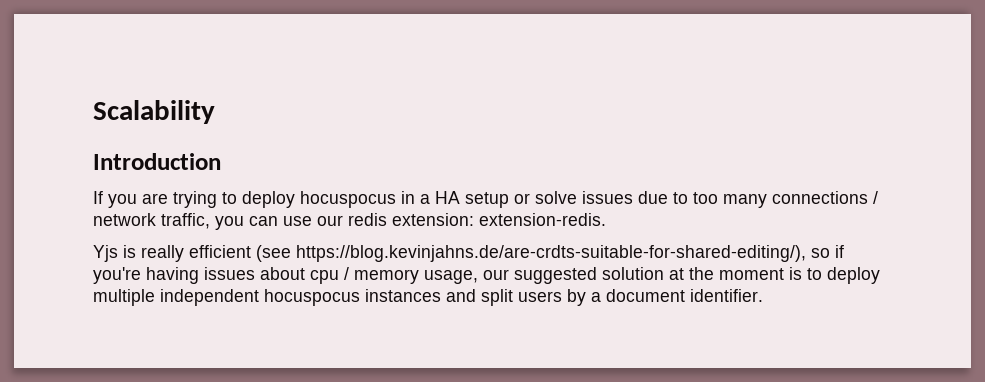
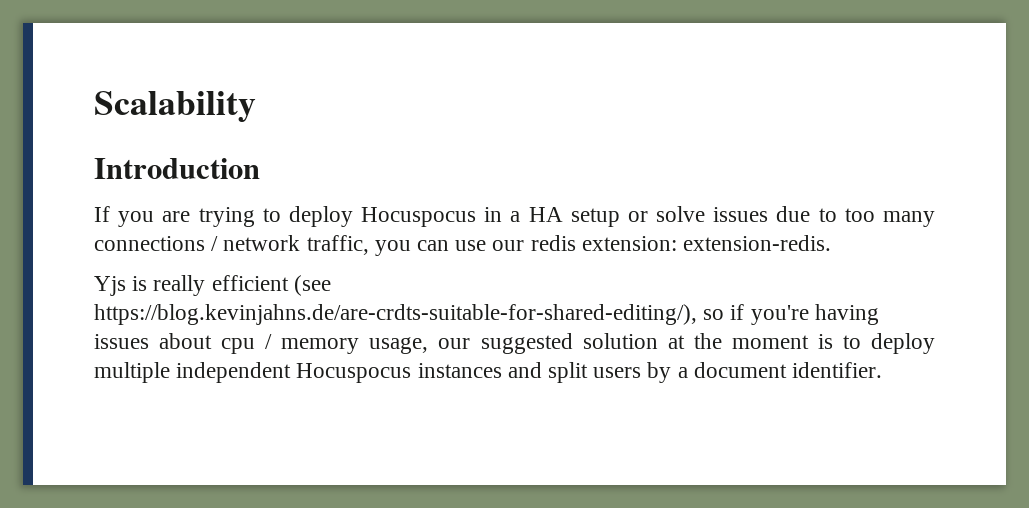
- If you are trying to deploy hocuspocus in a HA setup or solve issues due to too many connections / network traffic, you can use our redis extension: extension-redis.
+ If you are trying to deploy Hocuspocus in a HA setup or solve issues due to too many connections / network traffic, you can use our redis extension: extension-redis.
- Yjs is really efficient (see https://blog.kevinjahns.de/are-crdts-suitable-for-shared-editing/), so if you're having issues about cpu / memory usage, our suggested solution at the moment is to deploy multiple independent hocuspocus instances and split users by a document identifier.
+ Yjs is really efficient (see https://blog.kevinjahns.de/are-crdts-suitable-for-shared-editing/), so if you're having issues about cpu / memory usage, our suggested solution at the moment is to deploy multiple independent Hocuspocus instances and split users by a document identifier.

